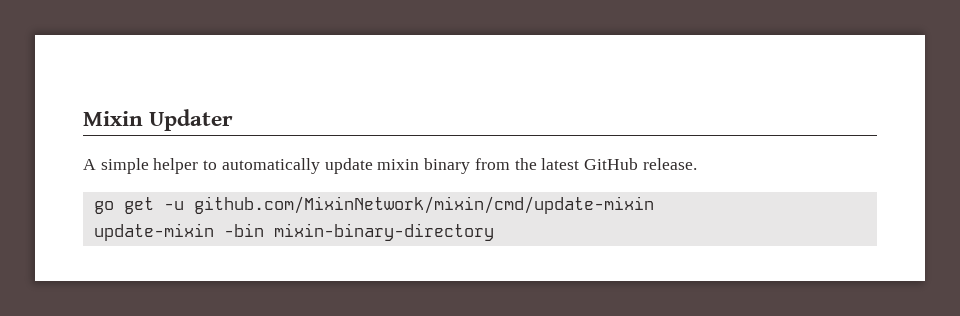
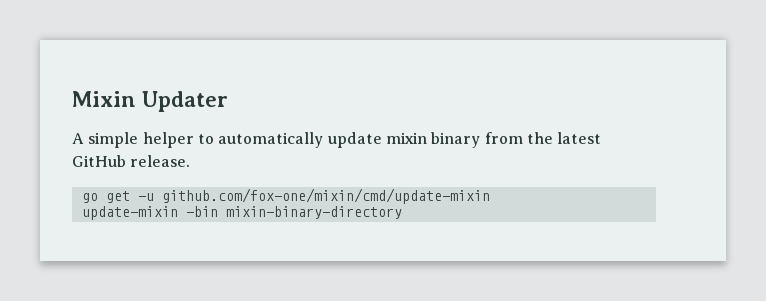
- go get -u github.com/MixinNetwork/mixin/cmd/update-mixin
+ go get -u github.com/fox-one/mixin/cmd/update-mixin

